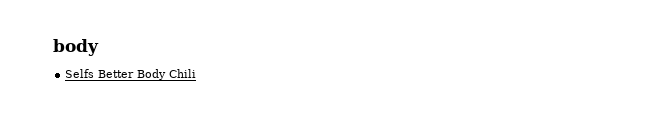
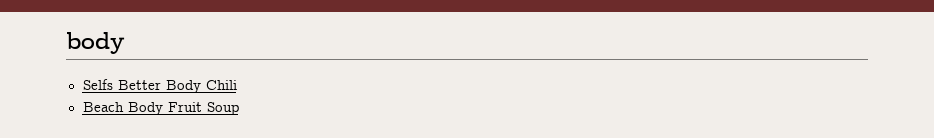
+ Beach Body Fruit Soup

